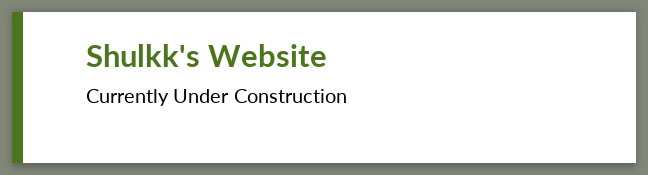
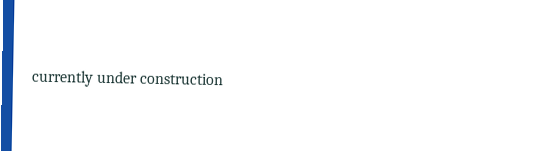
- Shulkk's Website
- Currently Under Construction
+ currently under construction

